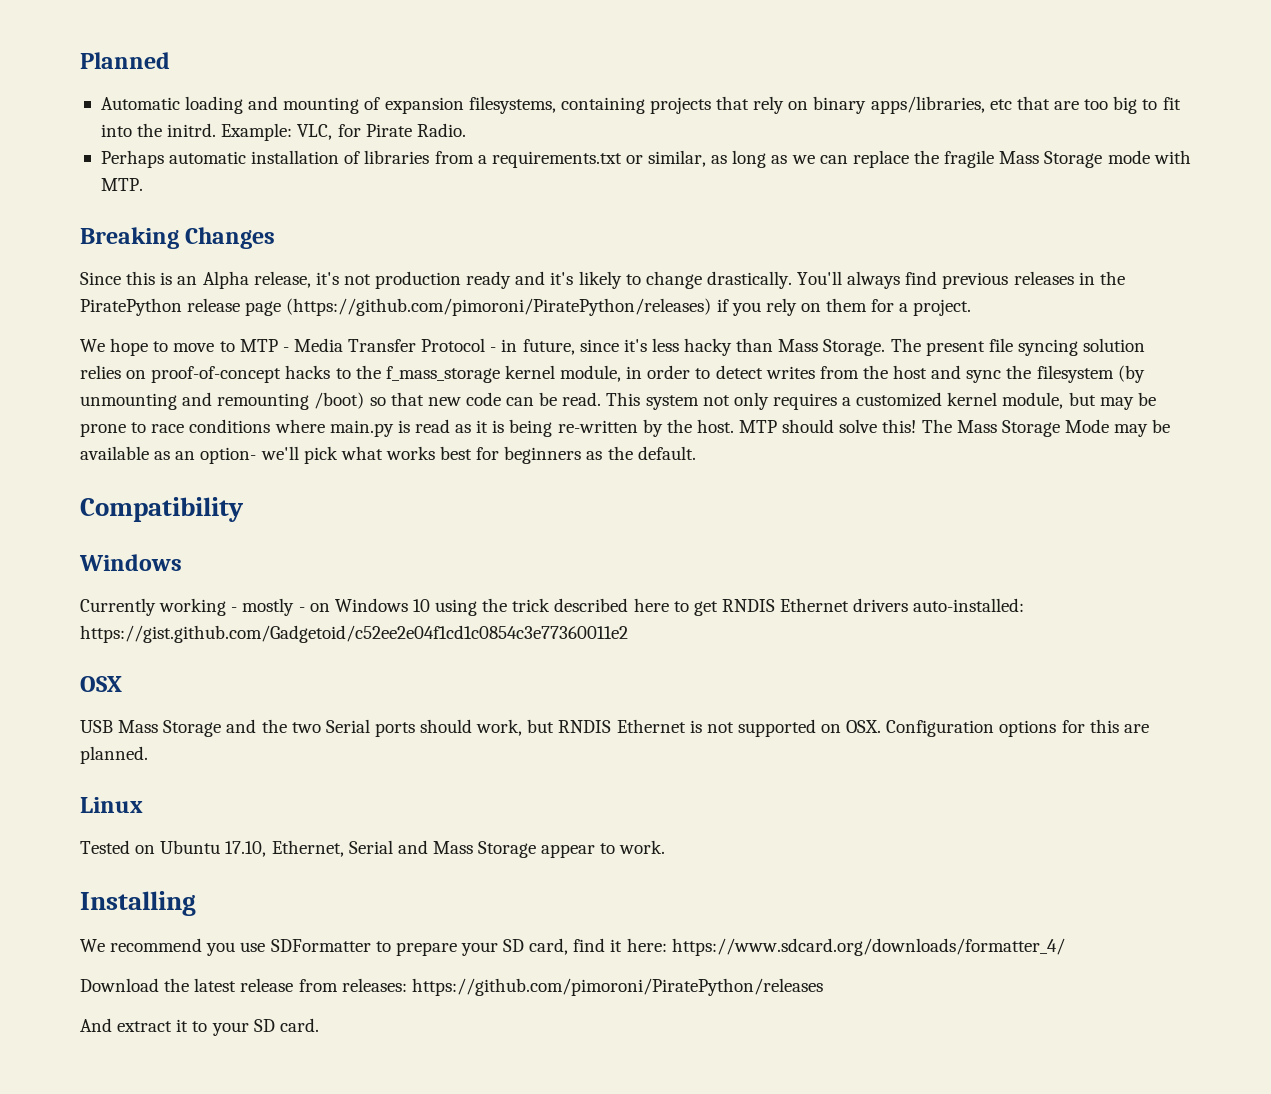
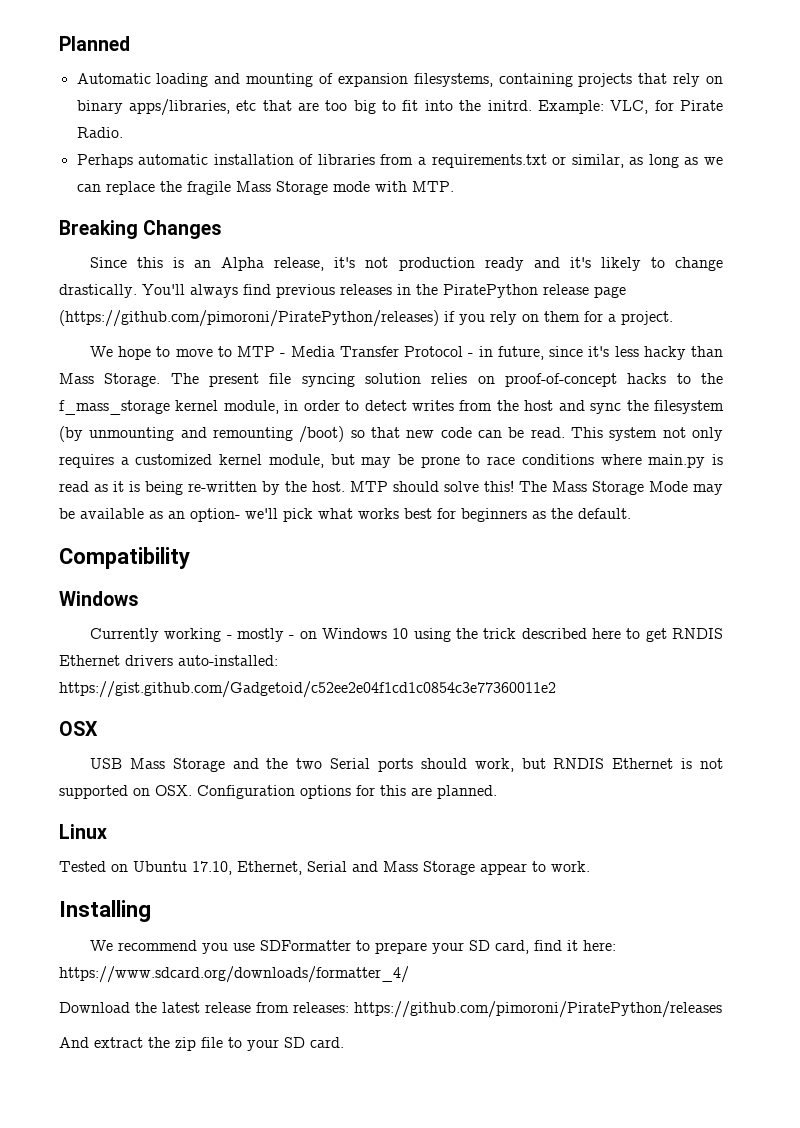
- And extract it to your SD card.
+ And extract the zip file to your SD card.

